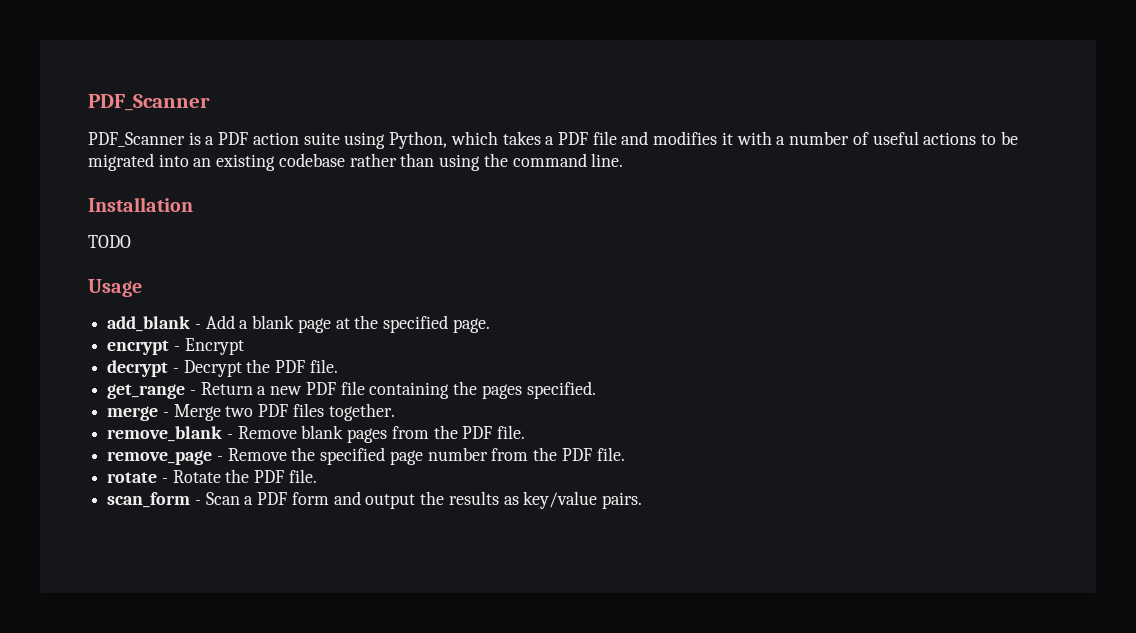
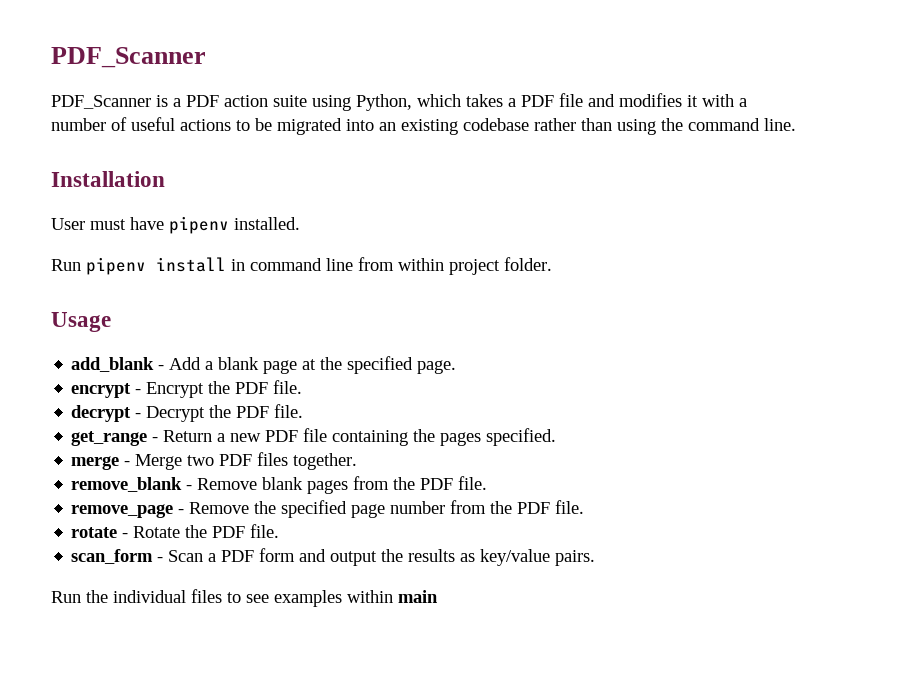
- TODO
+ User must have pipenv installed.
+ Run pipenv install in command line from within project folder.
- encrypt - Encrypt
+ encrypt - Encrypt the PDF file.
+ Run the individual files to see examples within main

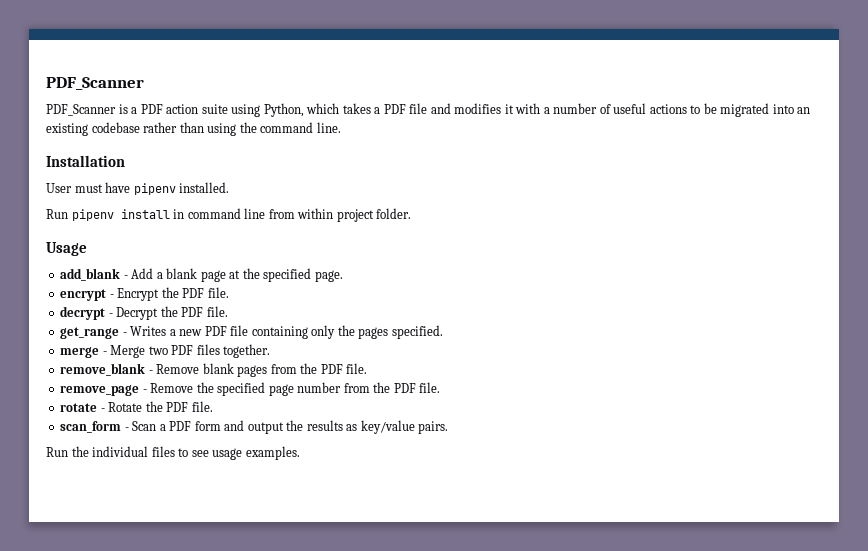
- get_range - Return a new PDF file containing the pages specified.
+ get_range - Writes a new PDF file containing only the pages specified.
- Run the individual files to see examples within main
+ Run the individual files to see usage examples.

